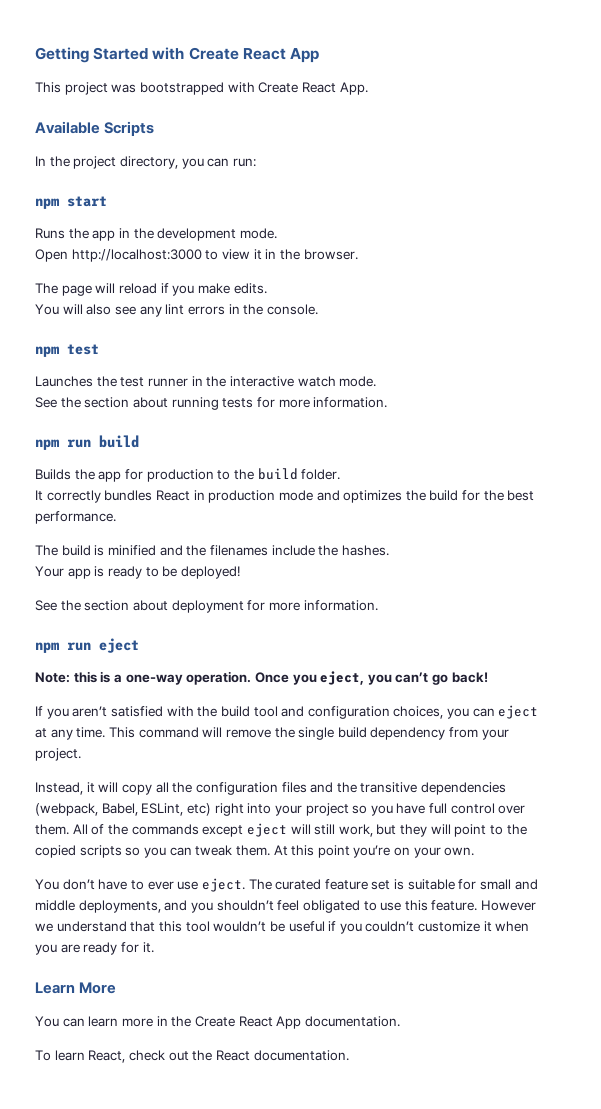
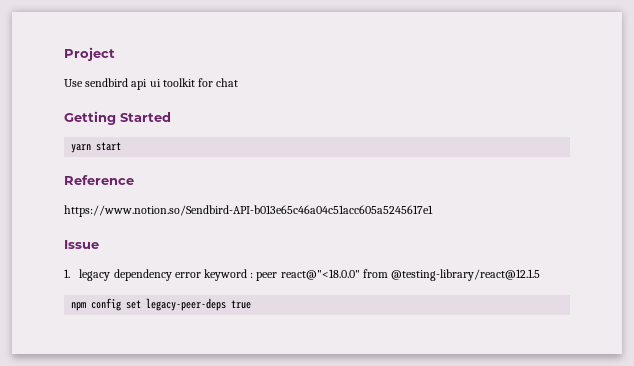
- Getting Started with Create React App
- This project was bootstrapped with Create React App.
- Available Scripts
- In the project directory, you can run:
- npm start
- Runs the app in the development mode.
- Open http://localhost:3000 to view it in the browser.
- The page will reload if you make edits.
- You will also see any lint errors in the console.
- npm test
- Launches the test runner in the interactive watch mode.
- See the section about running tests for more information.
- npm run build
- Builds the app for production to the build folder.
- It correctly bundles React in production mode and optimizes the build for the best performance.
- The build is minified and the filenames include the hashes.
- Your app is ready to be deployed!
- See the section about deployment for more information.
- npm run eject
- Note: this is a one-way operation. Once you eject, you can’t go back!
- If you aren’t satisfied with the build tool and configuration choices, you can eject at any time. This command will remove the single build dependency from your project.
- Instead, it will copy all the configuration files and the transitive dependencies (webpack, Babel, ESLint, etc) right into your project so you have full control over them. All of the commands except eject will still work, but they will point to the copied scripts so you can tweak them. At this point you’re on your own.
- You don’t have to ever use eject. The curated feature set is suitable for small and middle deployments, and you shouldn’t feel obligated to use this feature. However we understand that this tool wouldn’t be useful if you couldn’t customize it when you are ready for it.
- Learn More
- You can learn more in the Create React App documentation.
- To learn React, check out the React documentation.
+ Project
+ Use sendbird api ui toolkit for chat
+ Getting Started
+ yarn start
+ Reference
+ https://www.notion.so/Sendbird-API-b013e65c46a04c51acc605a5245617e1
+ Issue
+ 1. legacy dependency error keyword : peer react@"<18.0.0" from @testing-library/react@12.1.5
+ npm config set legacy-peer-deps true

